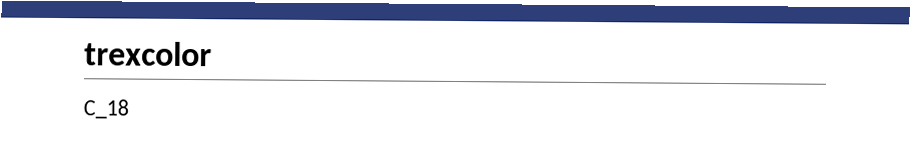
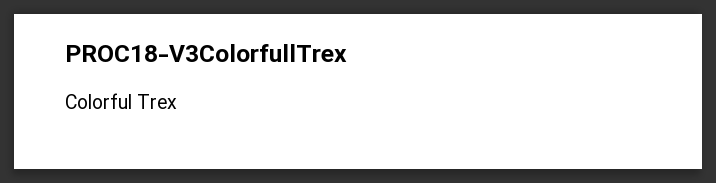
- trexcolor
- C_18
+ PROC18-V3ColorfullTrex
+ Colorful Trex

